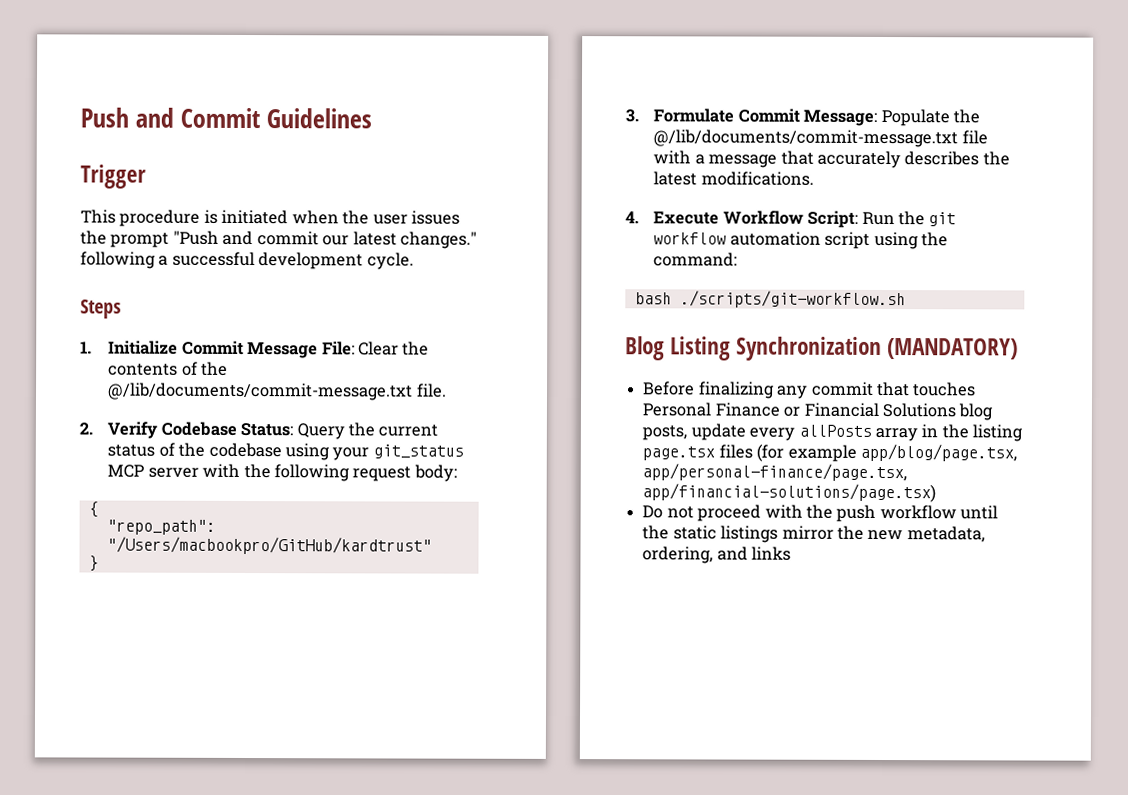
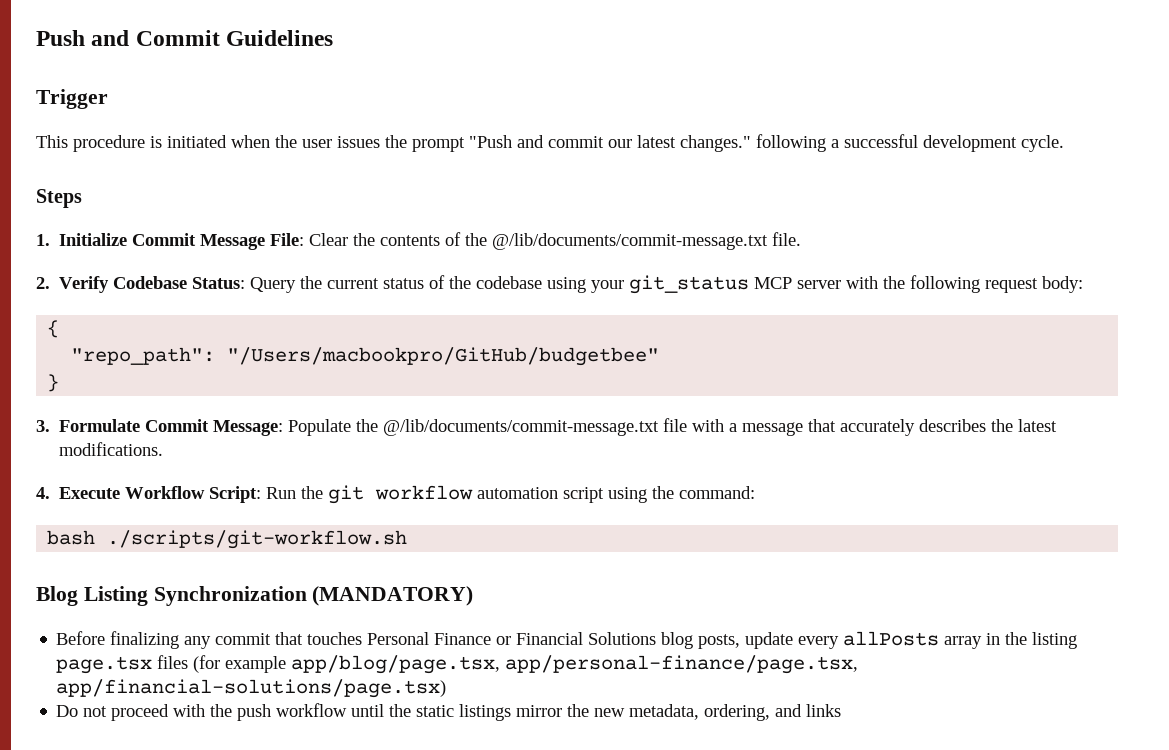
- "repo_path": "/Users/macbookpro/GitHub/kardtrust"
+ "repo_path": "/Users/macbookpro/GitHub/budgetbee"

